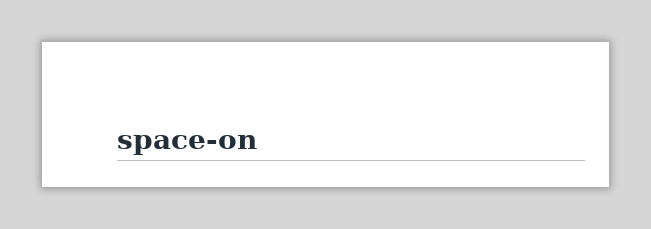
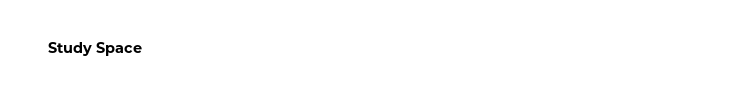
- space-on
+ Study Space

